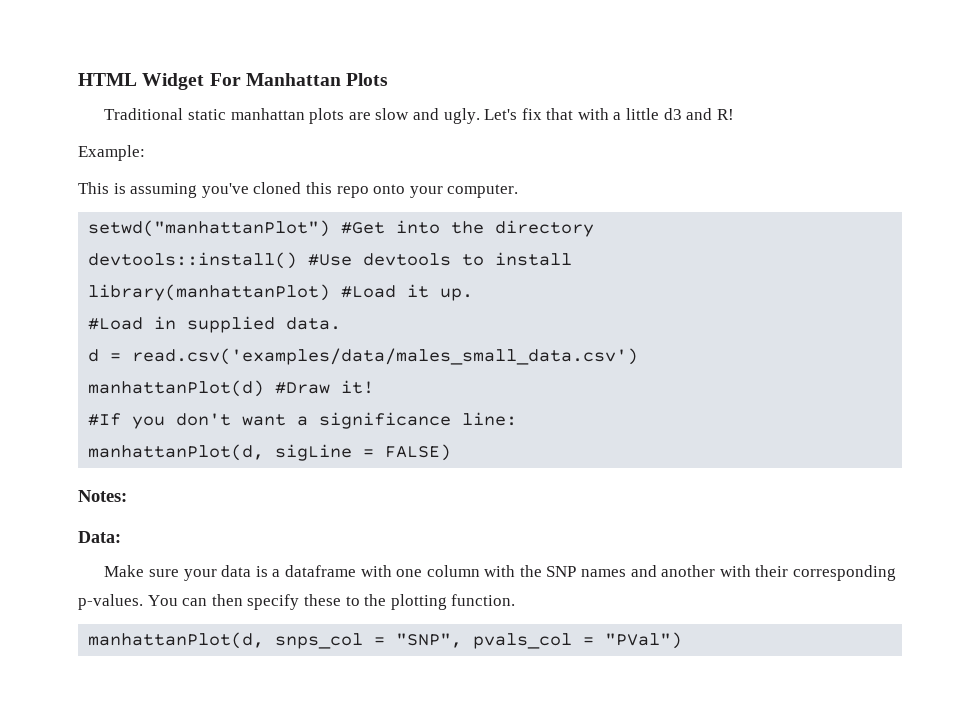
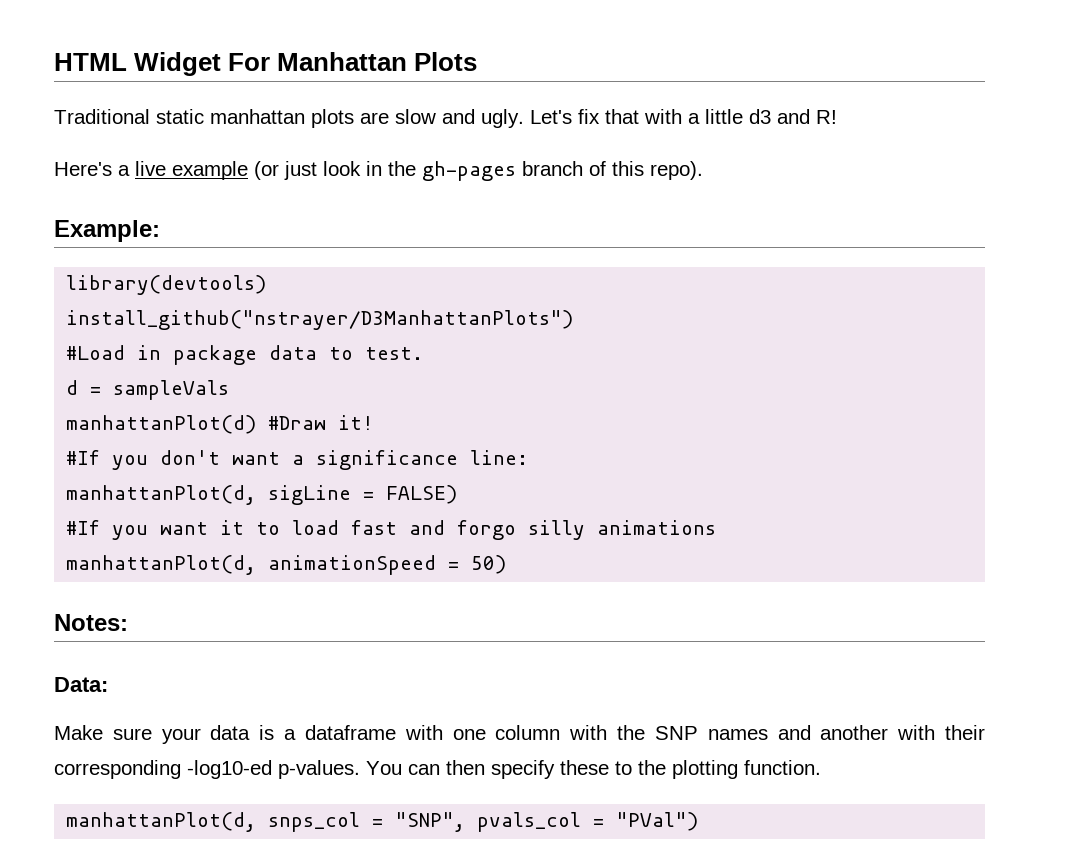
+ Here's a live example (or just look in the gh-pages branch of this repo).
  Example:
- This is assuming you've cloned this repo onto your computer.
- setwd("manhattanPlot") #Get into the directory
- devtools::install() #Use devtools to install
- library(manhattanPlot) #Load it up.
- #Load in supplied data.
+ library(devtools)
+ install_github("nstrayer/D3ManhattanPlots")
+ #Load in package data to test.
- d = read.csv('examples/data/males_small_data.csv')
+ d = sampleVals
+ #If you want it to load fast and forgo silly animations
+ manhattanPlot(d, animationSpeed = 50)
- Make sure your data is a dataframe with one column with the SNP names and another with their corresponding p-values.
+ Make sure your data is a dataframe with one column with the SNP names and another with their corresponding -log10-ed p-values.

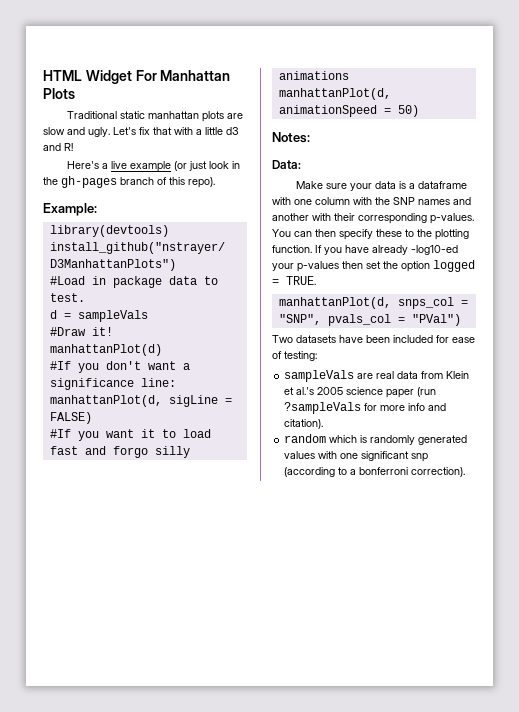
- manhattanPlot(d) #Draw it!
+ #Draw it!
+ manhattanPlot(d)
- Make sure your data is a dataframe with one column with the SNP names and another with their corresponding -log10-ed p-values.
+ Make sure your data is a dataframe with one column with the SNP names and another with their corresponding p-values.
+ If you have already -log10-ed your p-values then set the option logged = TRUE.
+ Two datasets have been included for ease of testing:
+ sampleVals are real data from Klein et al.'s 2005 science paper (run ?sampleVals for more info and citation).
+ random which is randomly generated values with one significant snp (according to a bonferroni correction).

